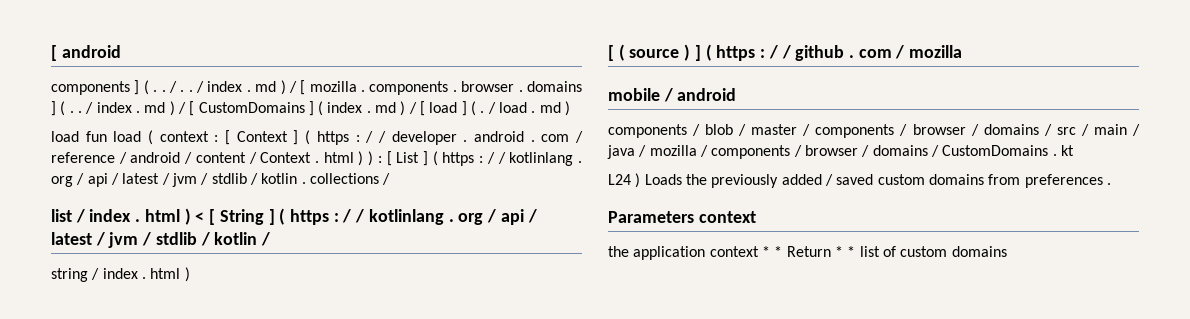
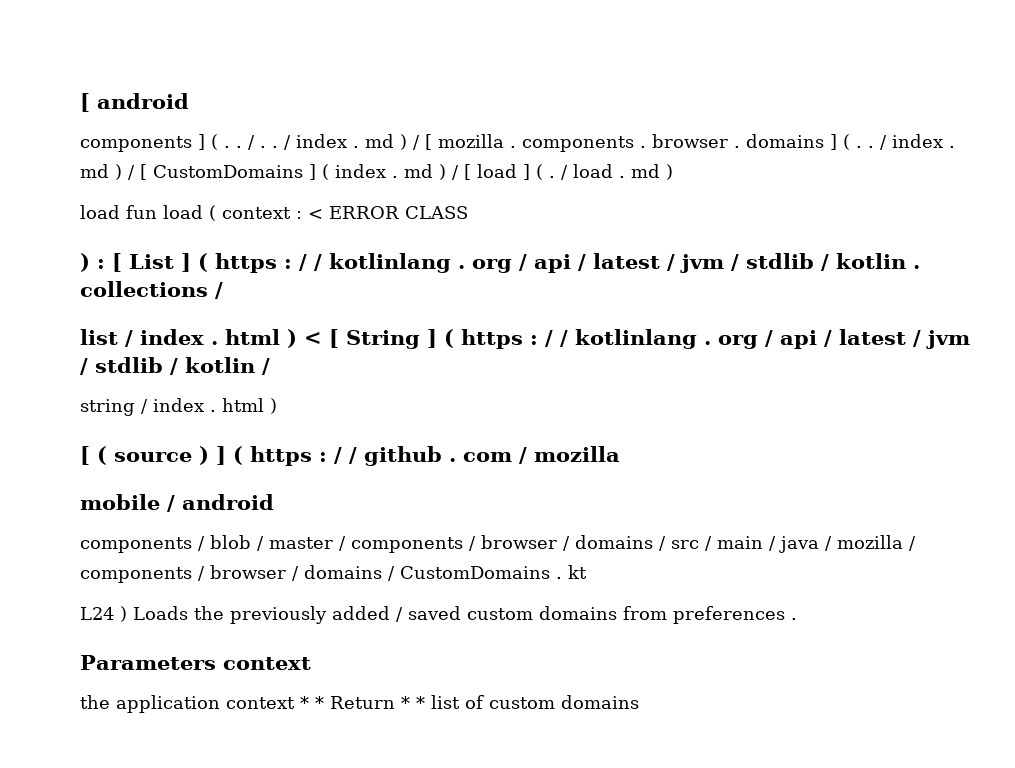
- load fun load ( context : [ Context ] ( https : / / developer . android . com / reference / android / content / Context . html ) ) : [ List ] ( https : / / kotlinlang . org / api / latest / jvm / stdlib / kotlin . collections /
+ load fun load ( context : < ERROR CLASS
+ ) : [ List ] ( https : / / kotlinlang . org / api / latest / jvm / stdlib / kotlin . collections /

